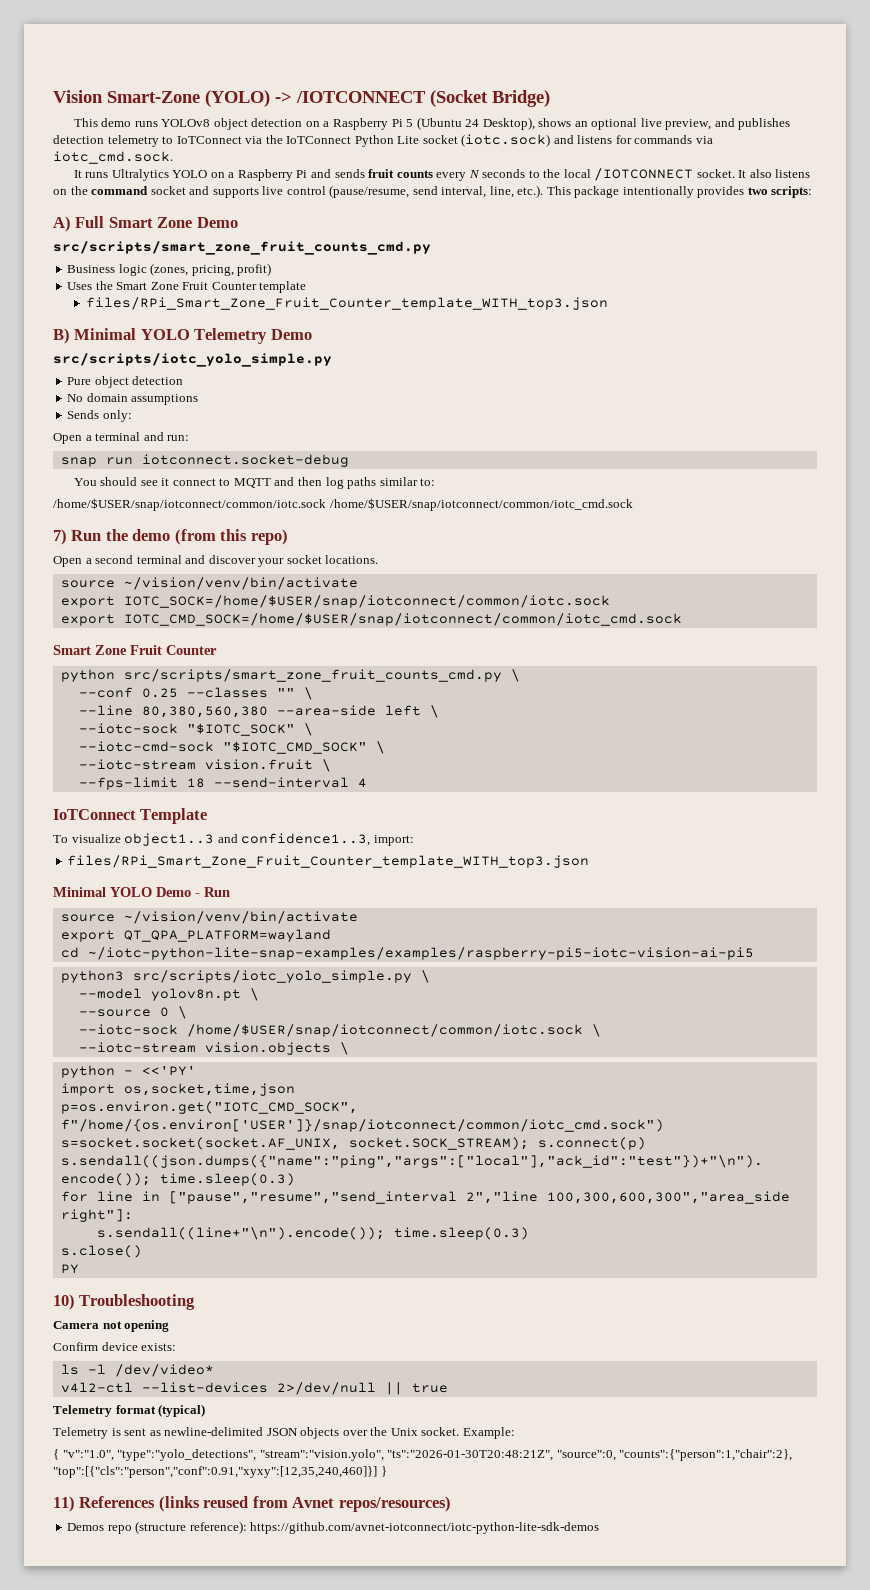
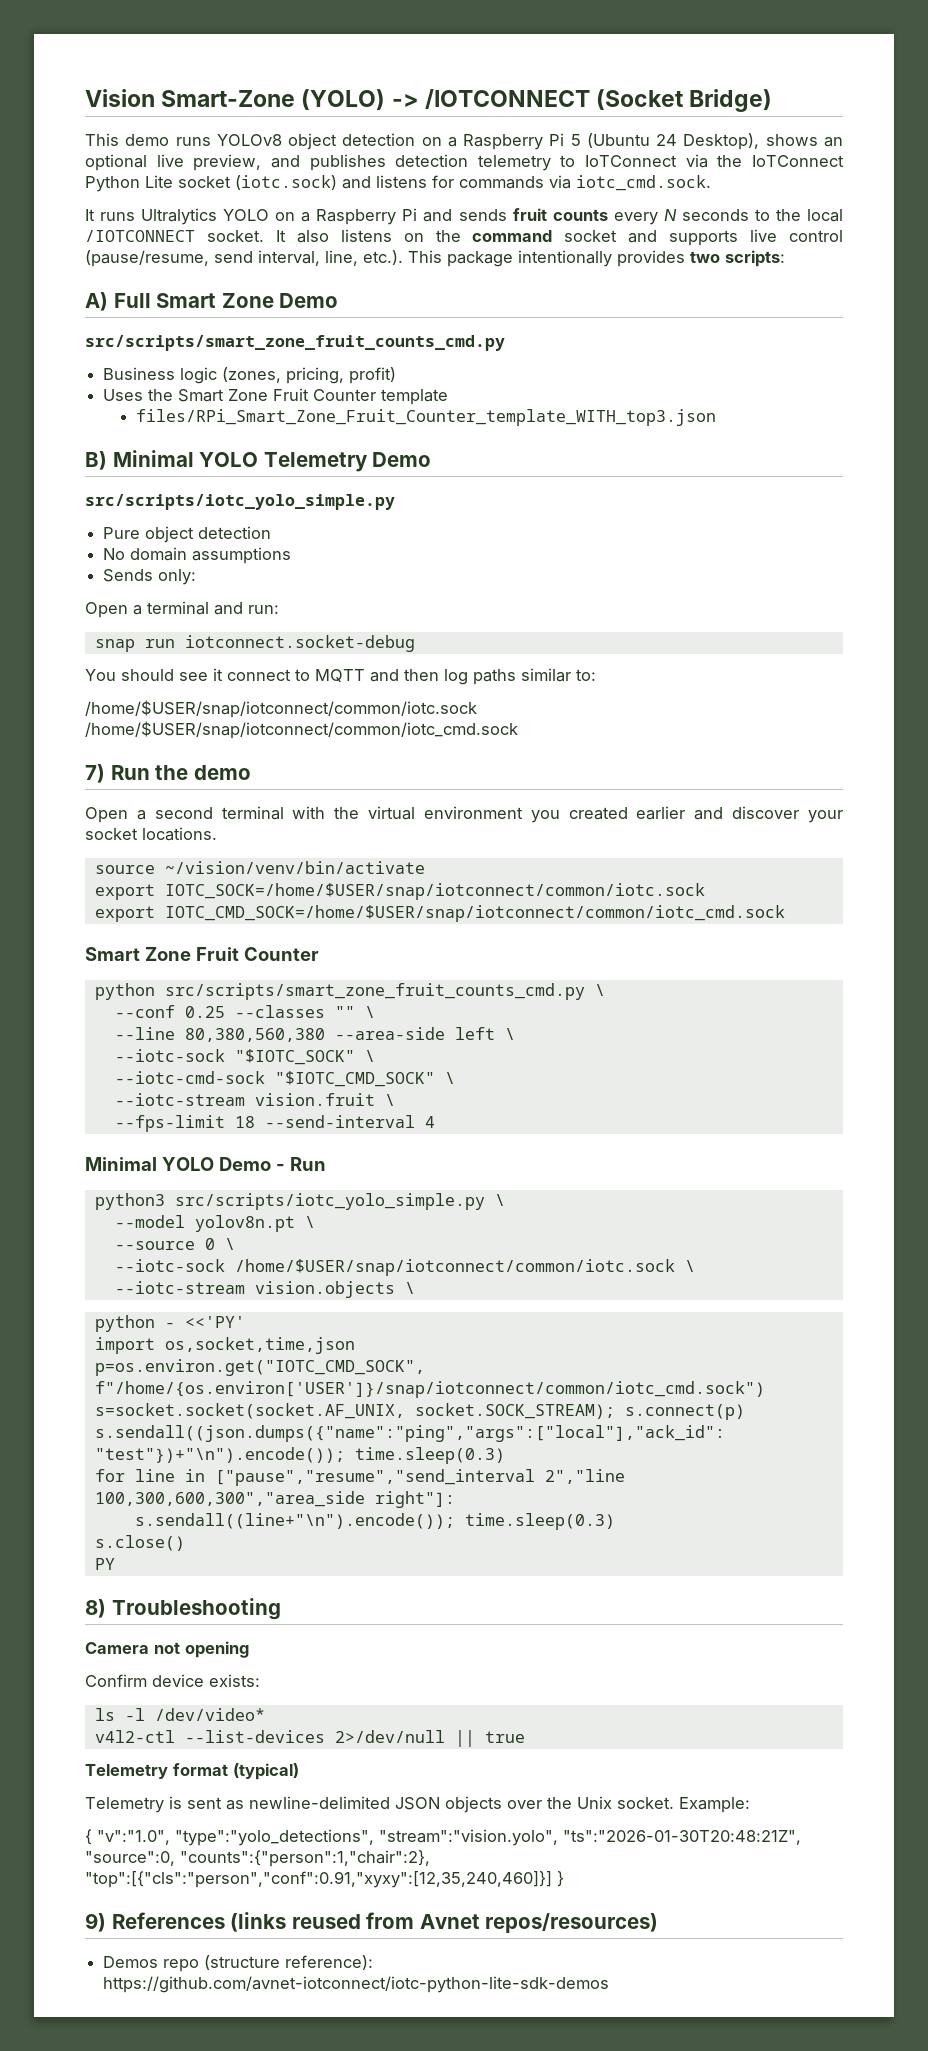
- 7) Run the demo (from this repo)
+ 7) Run the demo
- Open a second terminal and discover your socket locations.
+ Open a second terminal with the virtual environment you created earlier and discover your socket locations.
- IoTConnect Template
- To visualize object1..3 and confidence1..3, import:
- files/RPi_Smart_Zone_Fruit_Counter_template_WITH_top3.json
  Minimal YOLO Demo - Run
- source ~/vision/venv/bin/activate
- export QT_QPA_PLATFORM=wayland
- cd ~/iotc-python-lite-snap-examples/examples/raspberry-pi5-iotc-vision-ai-pi5
- 10) Troubleshooting
+ 8) Troubleshooting
- 11) References (links reused from Avnet repos/resources)
+ 9) References (links reused from Avnet repos/resources)

